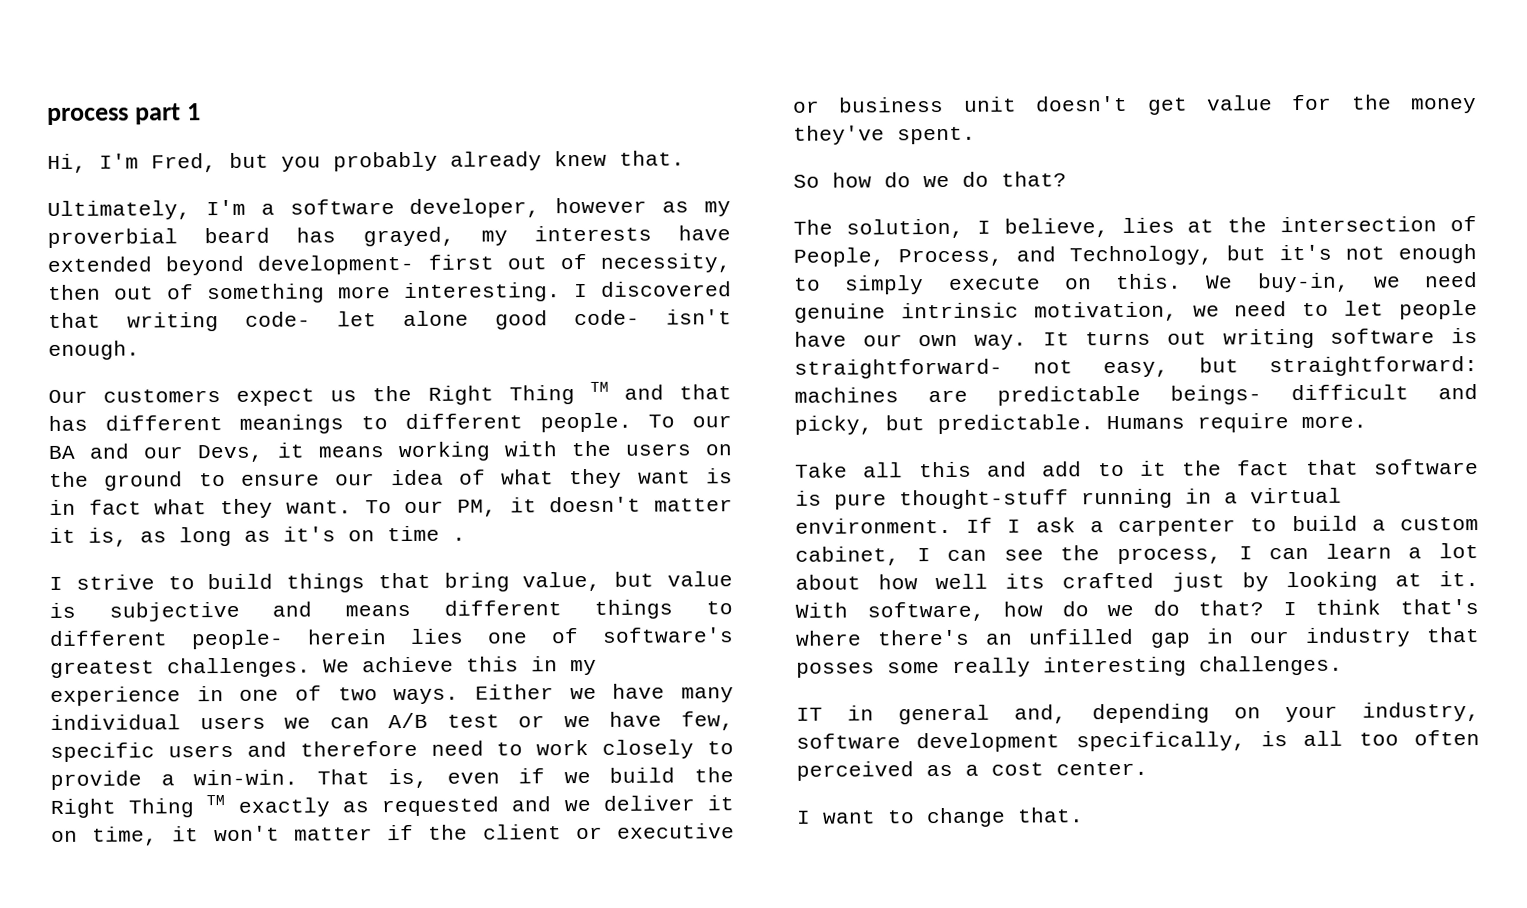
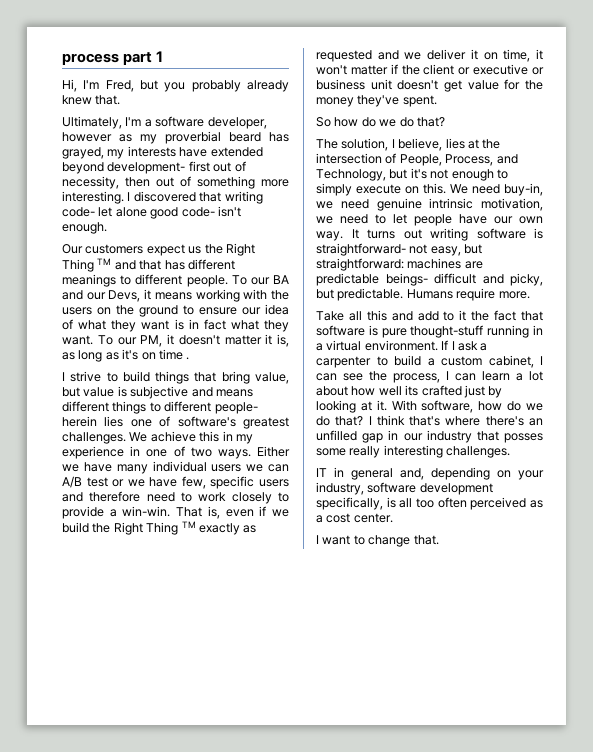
- We buy-in, we need genuine intrinsic motivation, we need to let people have our own way.
+ We need buy-in, we need genuine intrinsic motivation, we need to let people have our own way.

